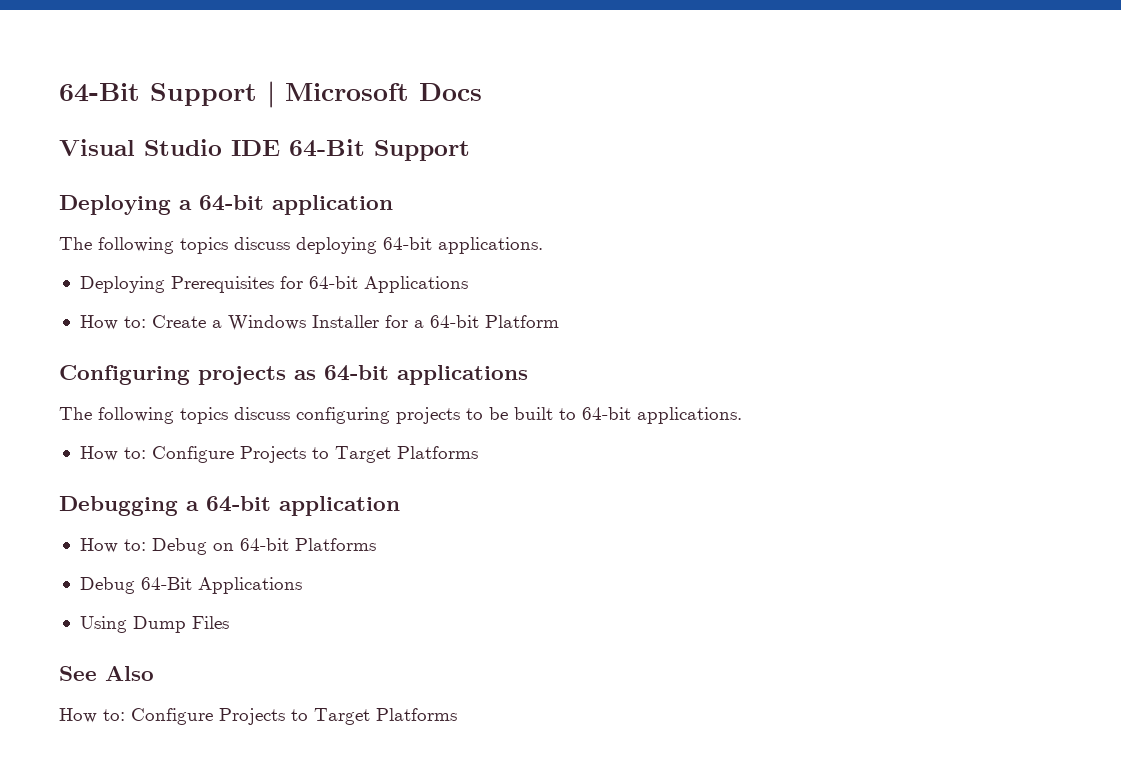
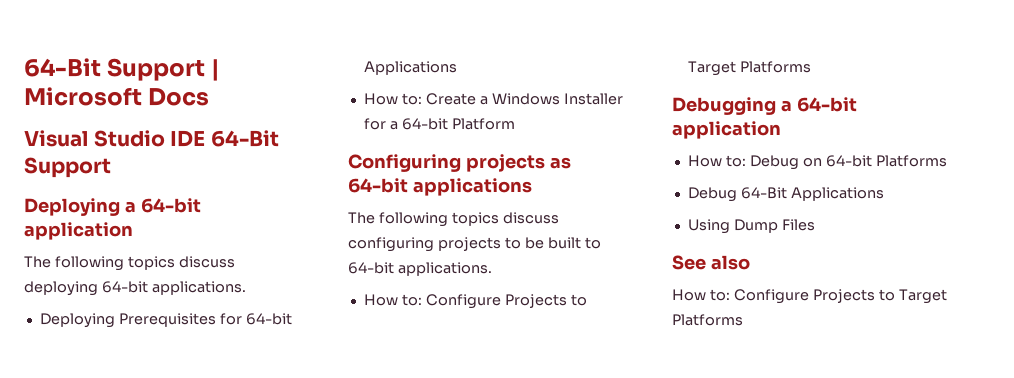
- See Also
+ See also

